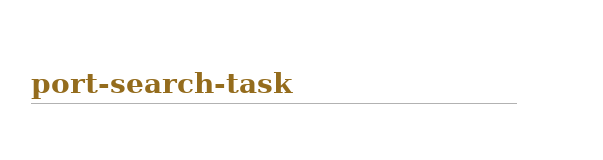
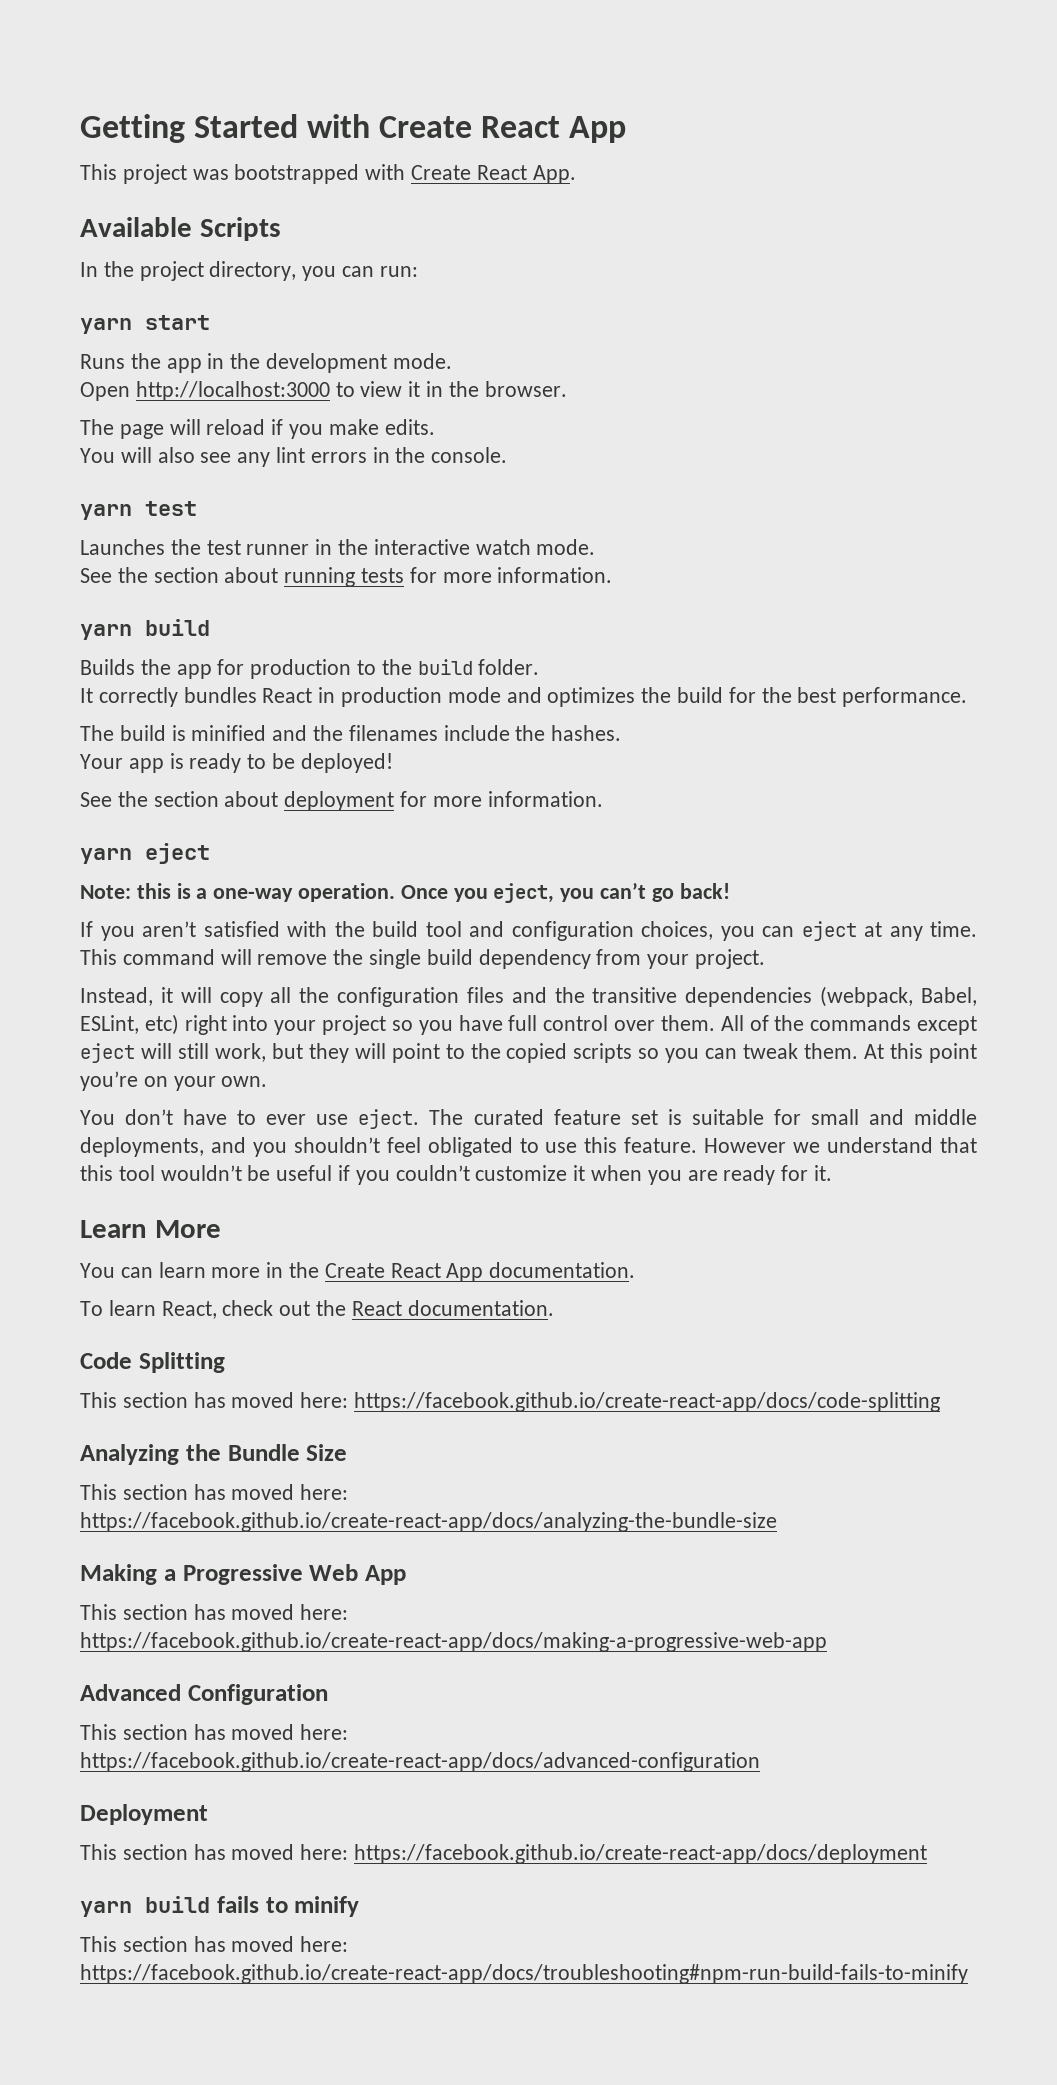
- port-search-task
+ Getting Started with Create React App
+ This project was bootstrapped with Create React App.
+ Available Scripts
+ In the project directory, you can run:
+ yarn start
+ Runs the app in the development mode.
+ Open http://localhost:3000 to view it in the browser.
+ The page will reload if you make edits.
+ You will also see any lint errors in the console.
+ yarn test
+ Launches the test runner in the interactive watch mode.
+ See the section about running tests for more information.
+ yarn build
+ Builds the app for production to the build folder.
+ It correctly bundles React in production mode and optimizes the build for the best performance.
+ The build is minified and the filenames include the hashes.
+ Your app is ready to be deployed!
+ See the section about deployment for more information.
+ yarn eject
+ Note: this is a one-way operation. Once you eject, you can’t go back!
+ If you aren’t satisfied with the build tool and configuration choices, you can eject at any time. This command will remove the single build dependency from your project.
+ Instead, it will copy all the configuration files and the transitive dependencies (webpack, Babel, ESLint, etc) right into your project so you have full control over them. All of the commands except eject will still work, but they will point to the copied scripts so you can tweak them. At this point you’re on your own.
+ You don’t have to ever use eject. The curated feature set is suitable for small and middle deployments, and you shouldn’t feel obligated to use this feature. However we understand that this tool wouldn’t be useful if you couldn’t customize it when you are ready for it.
+ Learn More
+ You can learn more in the Create React App documentation.
+ To learn React, check out the React documentation.
+ Code Splitting
+ This section has moved here: https://facebook.github.io/create-react-app/docs/code-splitting
+ Analyzing the Bundle Size
+ This section has moved here: https://facebook.github.io/create-react-app/docs/analyzing-the-bundle-size
+ Making a Progressive Web App
+ This section has moved here: https://facebook.github.io/create-react-app/docs/making-a-progressive-web-app
+ Advanced Configuration
+ This section has moved here: https://facebook.github.io/create-react-app/docs/advanced-configuration
+ Deployment
+ This section has moved here: https://facebook.github.io/create-react-app/docs/deployment
+ yarn build fails to minify
+ This section has moved here: https://facebook.github.io/create-react-app/docs/troubleshooting#npm-run-build-fails-to-minify

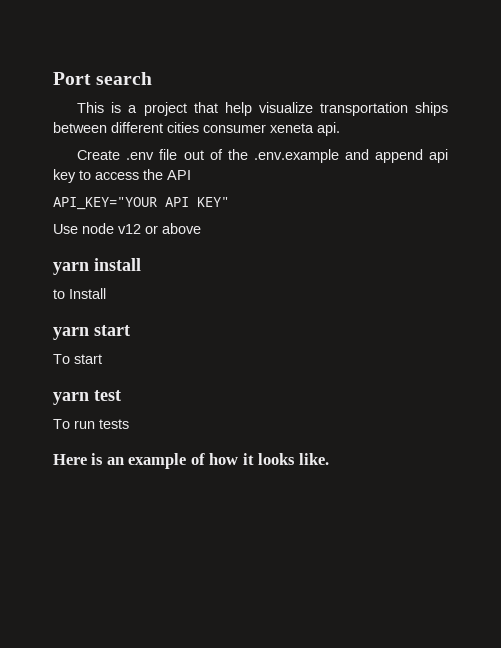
- Getting Started with Create React App
- This project was bootstrapped with Create React App.
- Available Scripts
- In the project directory, you can run:
+ Port search
+ This is a project that help visualize transportation ships between different cities consumer xeneta api.
+ Create .env file out of the .env.example and append api key to access the API
+ API_KEY="YOUR API KEY"
+ Use node v12 or above
+ yarn install
+ to Install
  yarn start
- Runs the app in the development mode.
- Open http://localhost:3000 to view it in the browser.
- The page will reload if you make edits.
- You will also see any lint errors in the console.
+ To start
  yarn test
- Launches the test runner in the interactive watch mode.
- See the section about running tests for more information.
- yarn build
- Builds the app for production to the build folder.
- It correctly bundles React in production mode and optimizes the build for the best performance.
- The build is minified and the filenames include the hashes.
- Your app is ready to be deployed!
- See the section about deployment for more information.
- yarn eject
- Note: this is a one-way operation. Once you eject, you can’t go back!
- If you aren’t satisfied with the build tool and configuration choices, you can eject at any time. This command will remove the single build dependency from your project.
- Instead, it will copy all the configuration files and the transitive dependencies (webpack, Babel, ESLint, etc) right into your project so you have full control over them. All of the commands except eject will still work, but they will point to the copied scripts so you can tweak them. At this point you’re on your own.
- You don’t have to ever use eject. The curated feature set is suitable for small and middle deployments, and you shouldn’t feel obligated to use this feature. However we understand that this tool wouldn’t be useful if you couldn’t customize it when you are ready for it.
- Learn More
- You can learn more in the Create React App documentation.
- To learn React, check out the React documentation.
- Code Splitting
- This section has moved here: https://facebook.github.io/create-react-app/docs/code-splitting
- Analyzing the Bundle Size
- This section has moved here: https://facebook.github.io/create-react-app/docs/analyzing-the-bundle-size
- Making a Progressive Web App
- This section has moved here: https://facebook.github.io/create-react-app/docs/making-a-progressive-web-app
- Advanced Configuration
- This section has moved here: https://facebook.github.io/create-react-app/docs/advanced-configuration
- Deployment
- This section has moved here: https://facebook.github.io/create-react-app/docs/deployment
- yarn build fails to minify
- This section has moved here: https://facebook.github.io/create-react-app/docs/troubleshooting#npm-run-build-fails-to-minify
+ To run tests
+ Here is an example of how it looks like.

